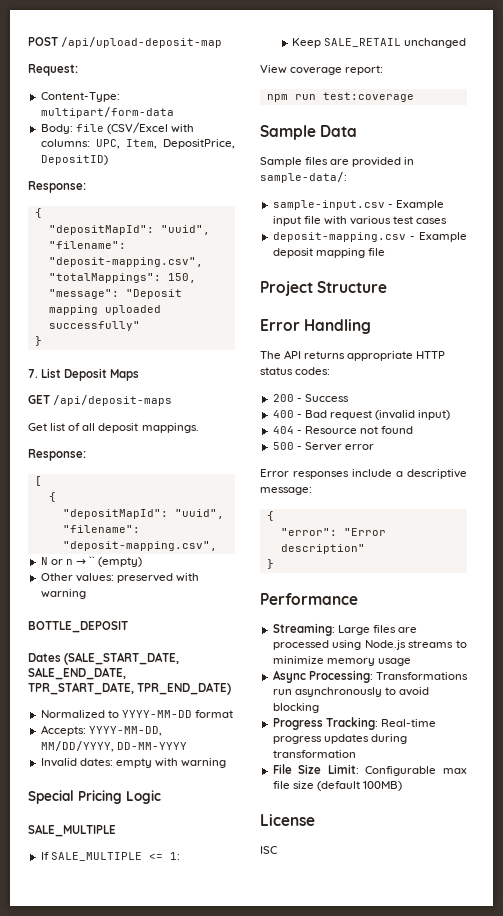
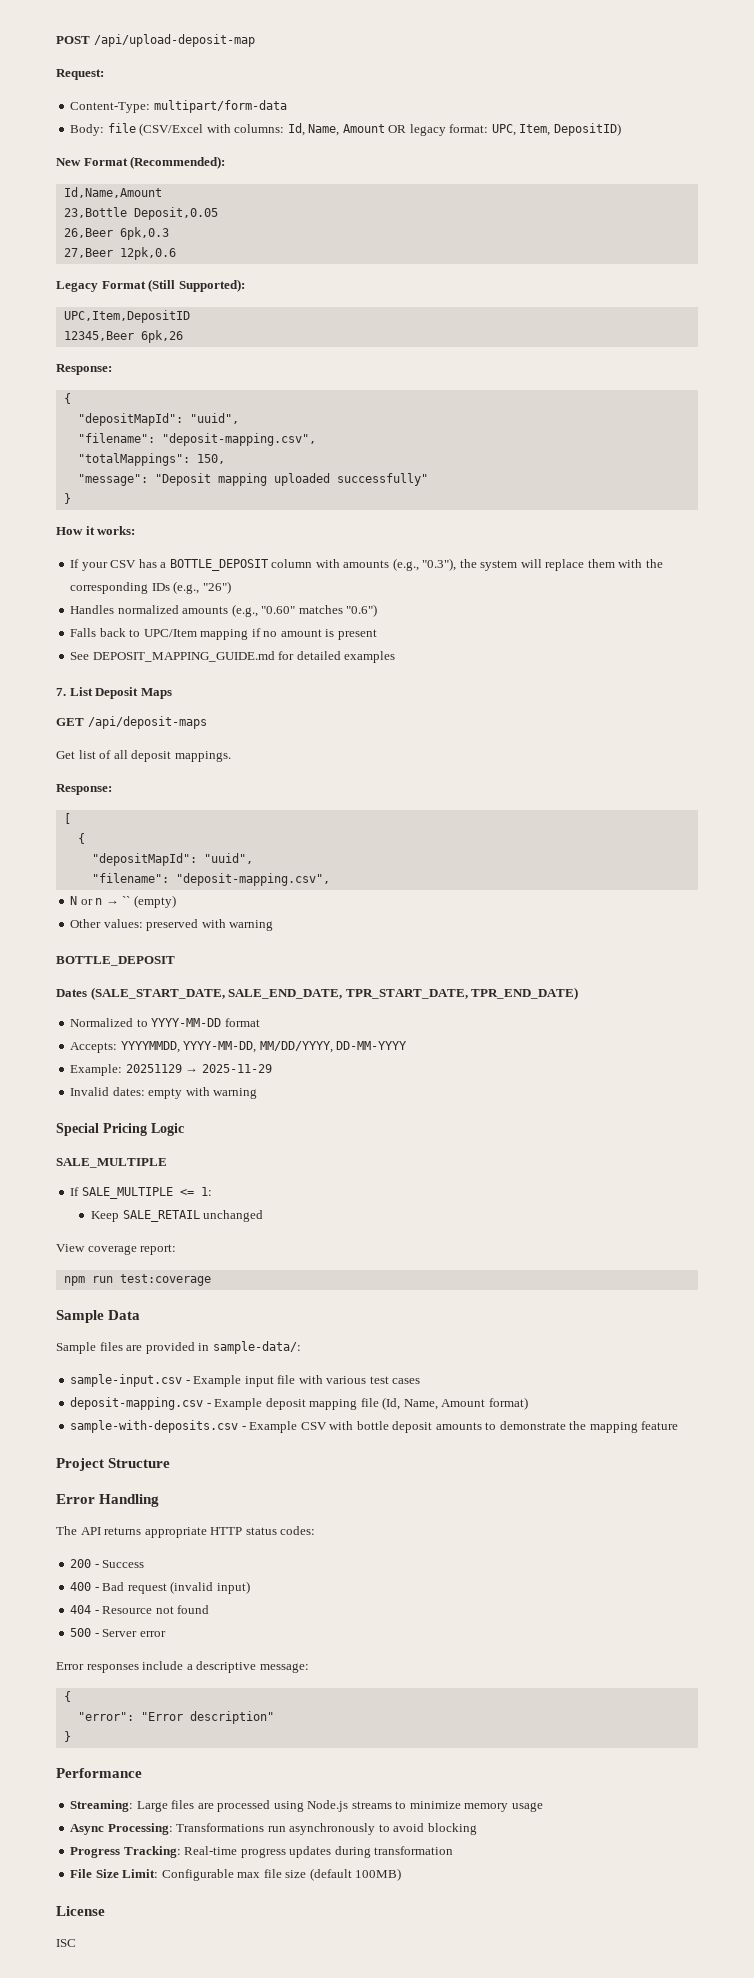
- Body: file (CSV/Excel with columns: UPC, Item, DepositPrice, DepositID)
+ Body: file (CSV/Excel with columns: Id, Name, Amount OR legacy format: UPC, Item, DepositID)
+ New Format (Recommended):
+ Id,Name,Amount
+ 23,Bottle Deposit,0.05
+ 26,Beer 6pk,0.3
+ 27,Beer 12pk,0.6
+ Legacy Format (Still Supported):
+ UPC,Item,DepositID
+ 12345,Beer 6pk,26
+ How it works:
+ If your CSV has a BOTTLE_DEPOSIT column with amounts (e.g., "0.3"), the system will replace them with the corresponding IDs (e.g., "26")
+ Handles normalized amounts (e.g., "0.60" matches "0.6")
+ Falls back to UPC/Item mapping if no amount is present
+ See DEPOSIT_MAPPING_GUIDE.md for detailed examples
- Accepts: YYYY-MM-DD, MM/DD/YYYY, DD-MM-YYYY
+ Accepts: YYYYMMDD, YYYY-MM-DD, MM/DD/YYYY, DD-MM-YYYY
+ Example: 20251129 → 2025-11-29
- deposit-mapping.csv - Example deposit mapping file
+ deposit-mapping.csv - Example deposit mapping file (Id, Name, Amount format)
+ sample-with-deposits.csv - Example CSV with bottle deposit amounts to demonstrate the mapping feature

